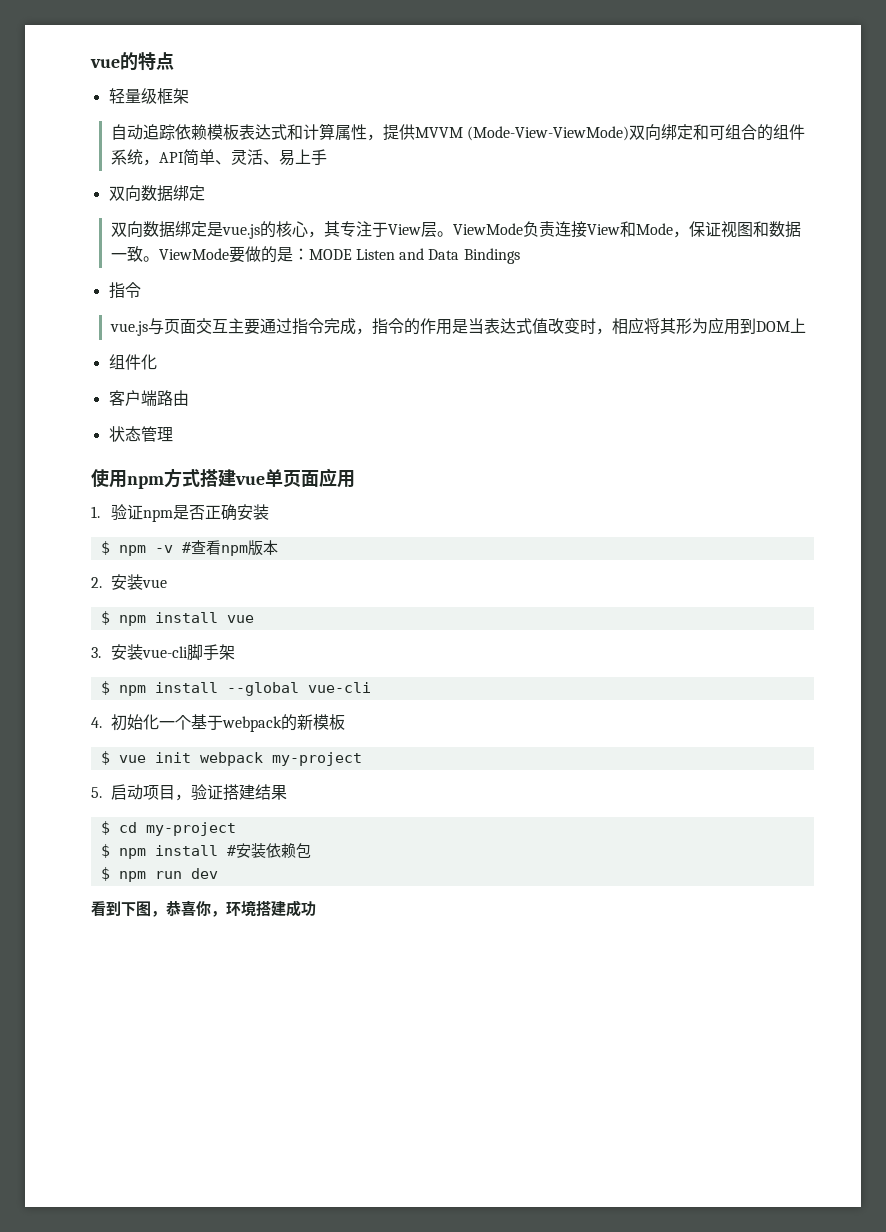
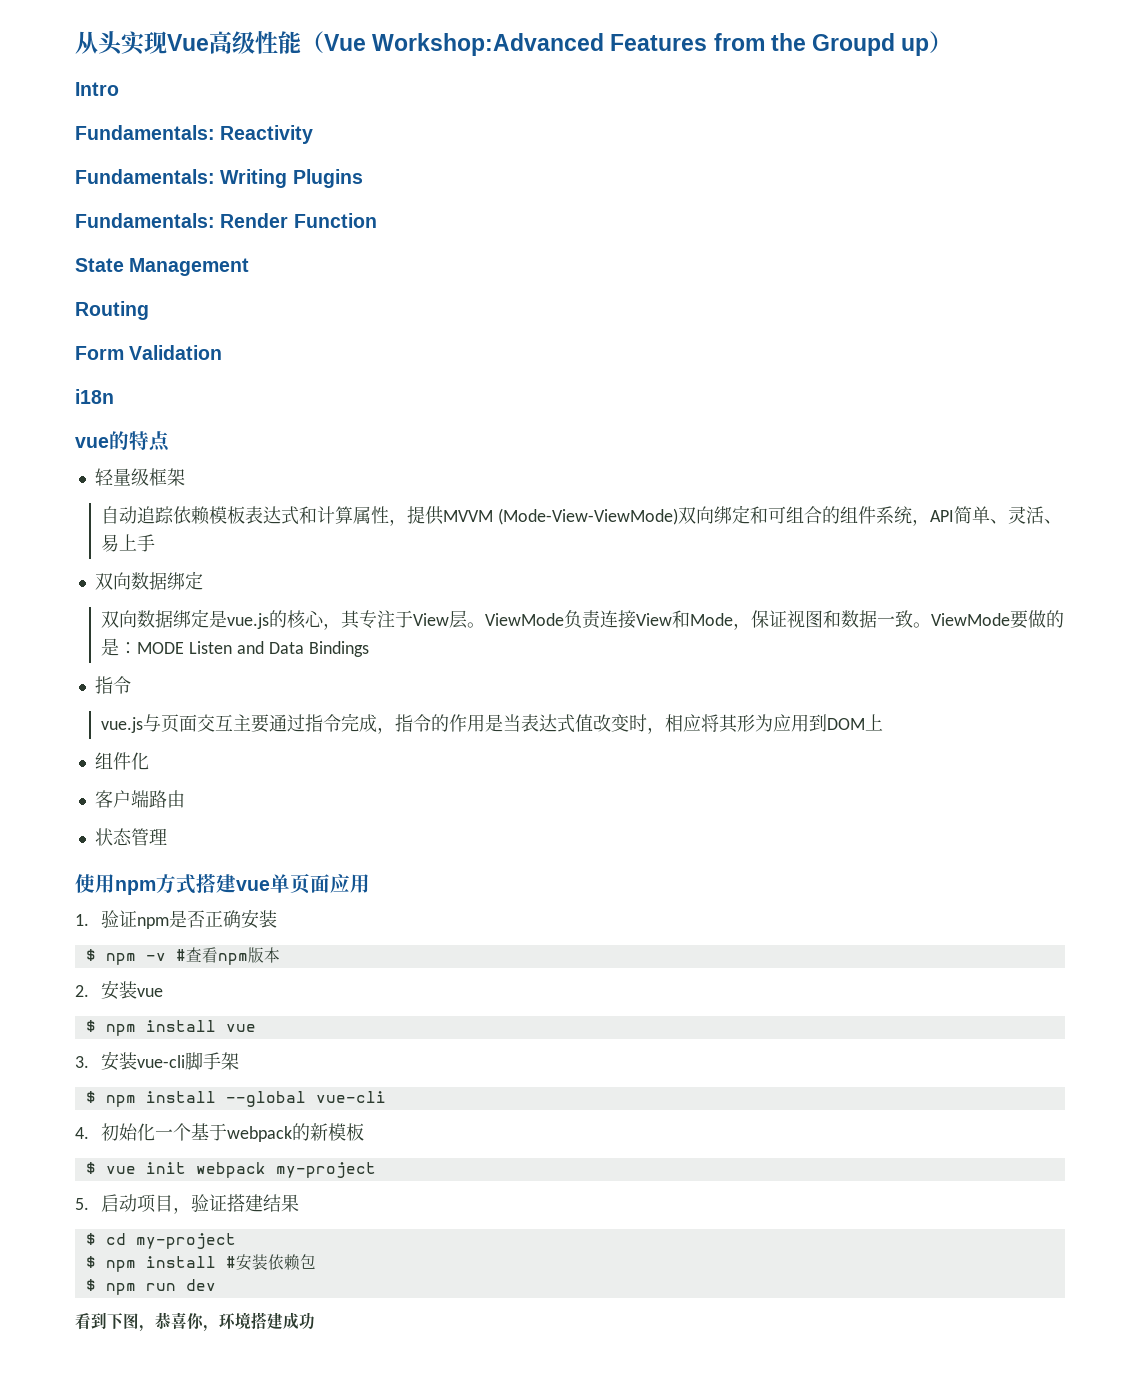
+ 从头实现Vue高级性能（Vue Workshop:Advanced Features from the Groupd up）
+ Intro
+ Fundamentals: Reactivity
+ Fundamentals: Writing Plugins
+ Fundamentals: Render Function
+ State Management
+ Routing
+ Form Validation
+ i18n

